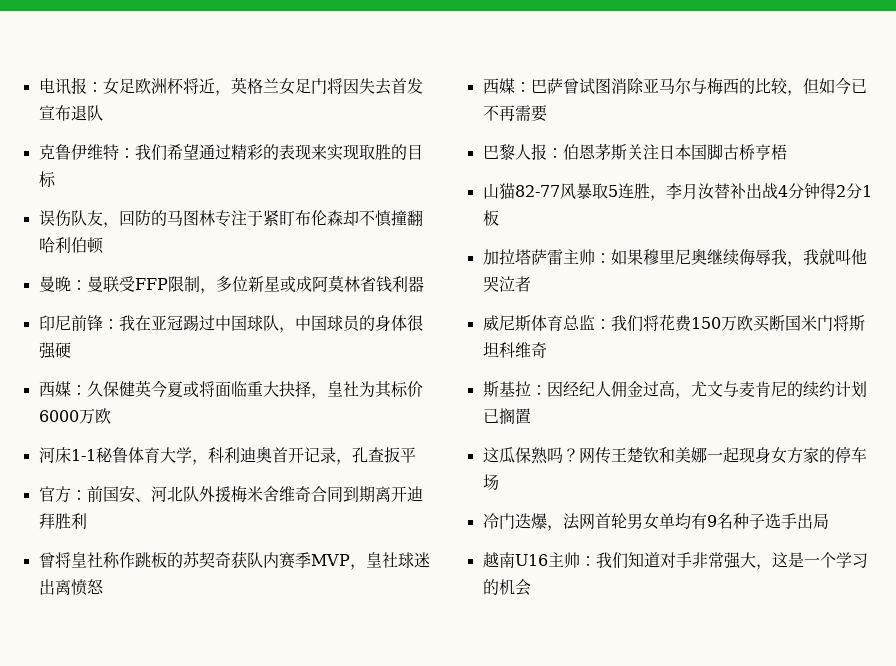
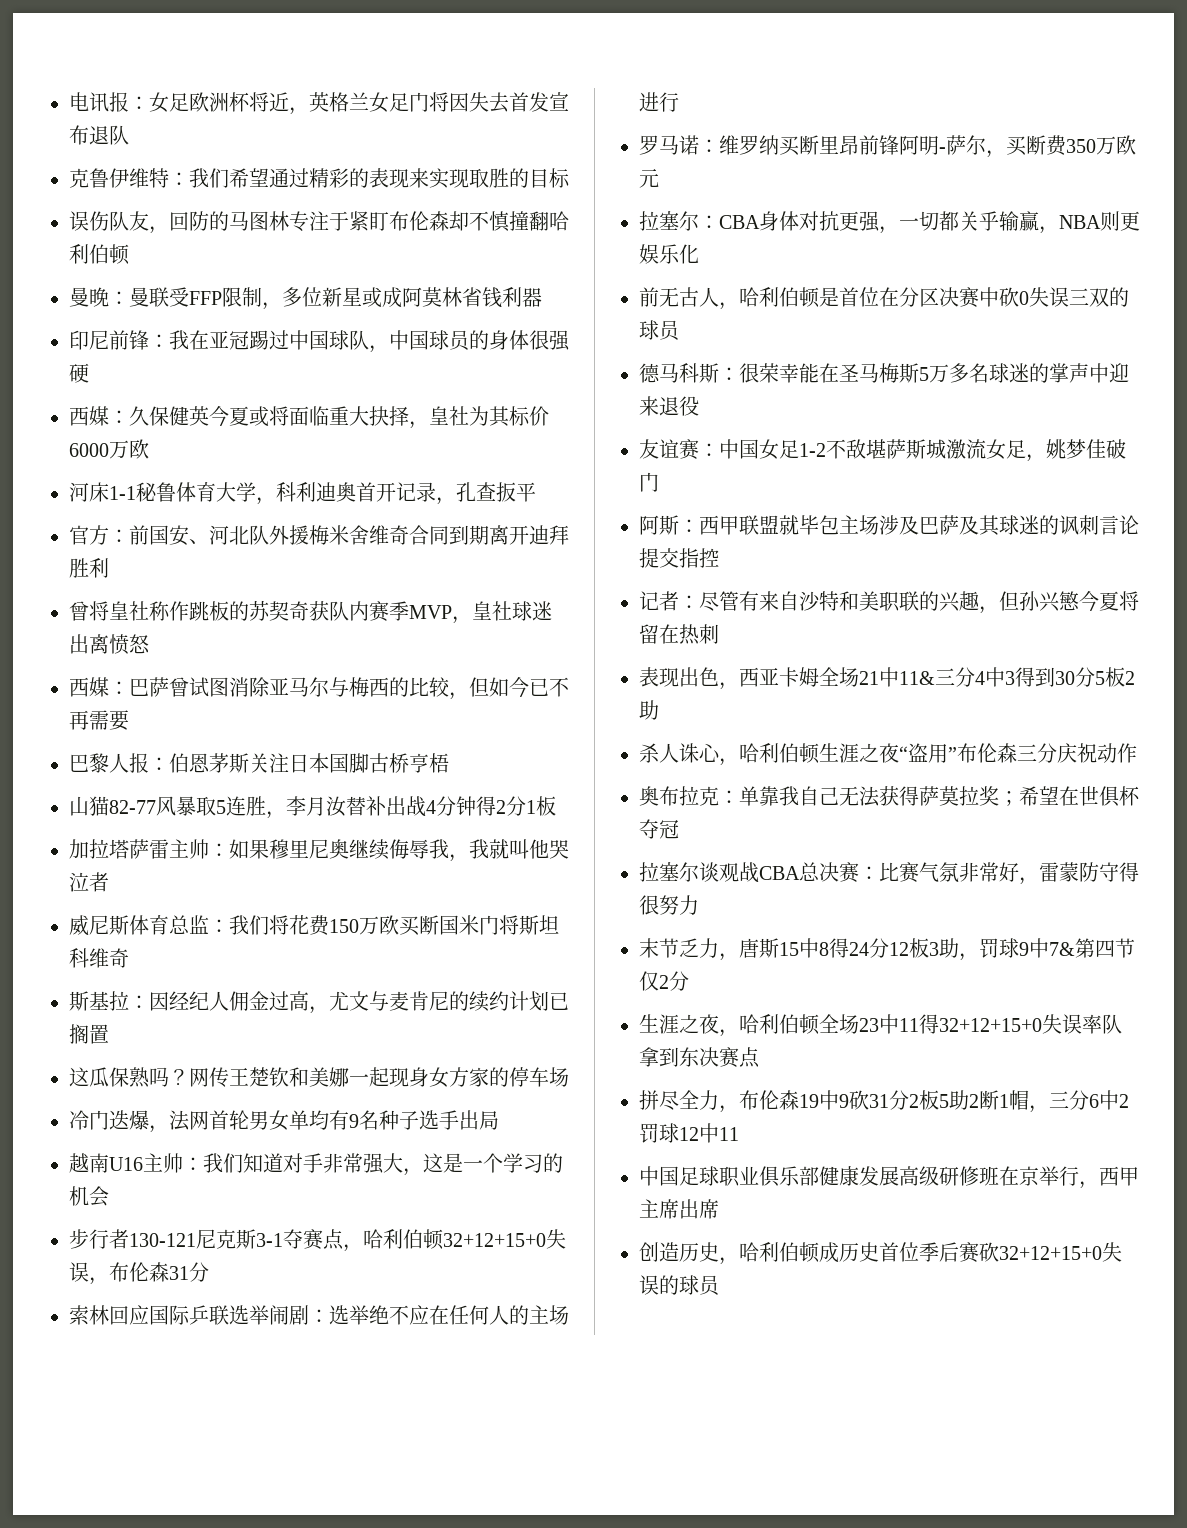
+ 步行者130-121尼克斯3-1夺赛点，哈利伯顿32+12+15+0失误，布伦森31分
+ 索林回应国际乒联选举闹剧：选举绝不应在任何人的主场进行
+ 罗马诺：维罗纳买断里昂前锋阿明-萨尔，买断费350万欧元
+ 拉塞尔：CBA身体对抗更强，一切都关乎输赢，NBA则更娱乐化
+ 前无古人，哈利伯顿是首位在分区决赛中砍0失误三双的球员
+ 德马科斯：很荣幸能在圣马梅斯5万多名球迷的掌声中迎来退役
+ 友谊赛：中国女足1-2不敌堪萨斯城激流女足，姚梦佳破门
+ 阿斯：西甲联盟就毕包主场涉及巴萨及其球迷的讽刺言论提交指控
+ 记者：尽管有来自沙特和美职联的兴趣，但孙兴慜今夏将留在热刺
+ 表现出色，西亚卡姆全场21中11&三分4中3得到30分5板2助
+ 杀人诛心，哈利伯顿生涯之夜“盗用”布伦森三分庆祝动作
+ 奥布拉克：单靠我自己无法获得萨莫拉奖；希望在世俱杯夺冠
+ 拉塞尔谈观战CBA总决赛：比赛气氛非常好，雷蒙防守得很努力
+ 末节乏力，唐斯15中8得24分12板3助，罚球9中7&第四节仅2分
+ 生涯之夜，哈利伯顿全场23中11得32+12+15+0失误率队拿到东决赛点
+ 拼尽全力，布伦森19中9砍31分2板5助2断1帽，三分6中2罚球12中11
+ 中国足球职业俱乐部健康发展高级研修班在京举行，西甲主席出席
+ 创造历史，哈利伯顿成历史首位季后赛砍32+12+15+0失误的球员

